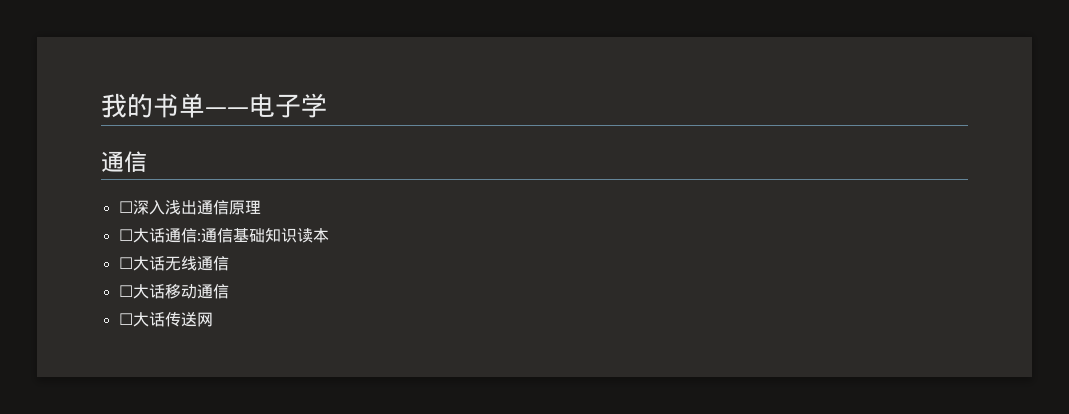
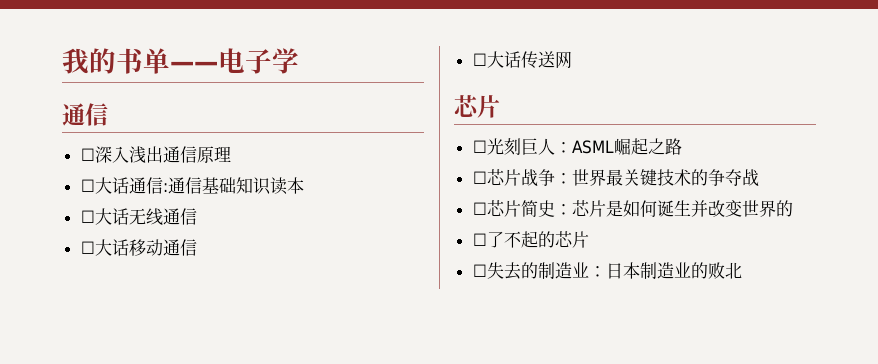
  ☐大话传送网
+ 芯片
+ ☐光刻巨人：ASML崛起之路
+ ☐芯片战争：世界最关键技术的争夺战
+ ☐芯片简史：芯片是如何诞生并改变世界的
+ ☐了不起的芯片
+ ☐失去的制造业：日本制造业的败北

